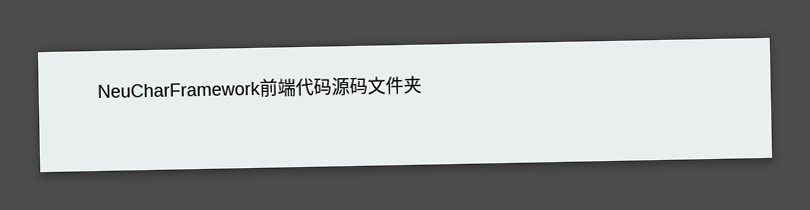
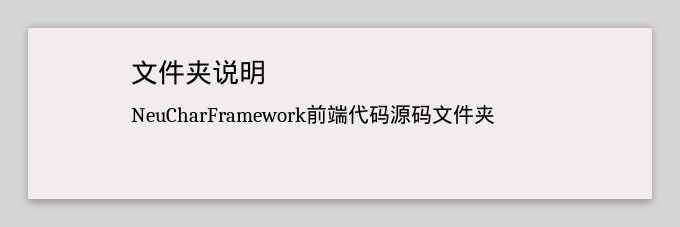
+ 文件夹说明

